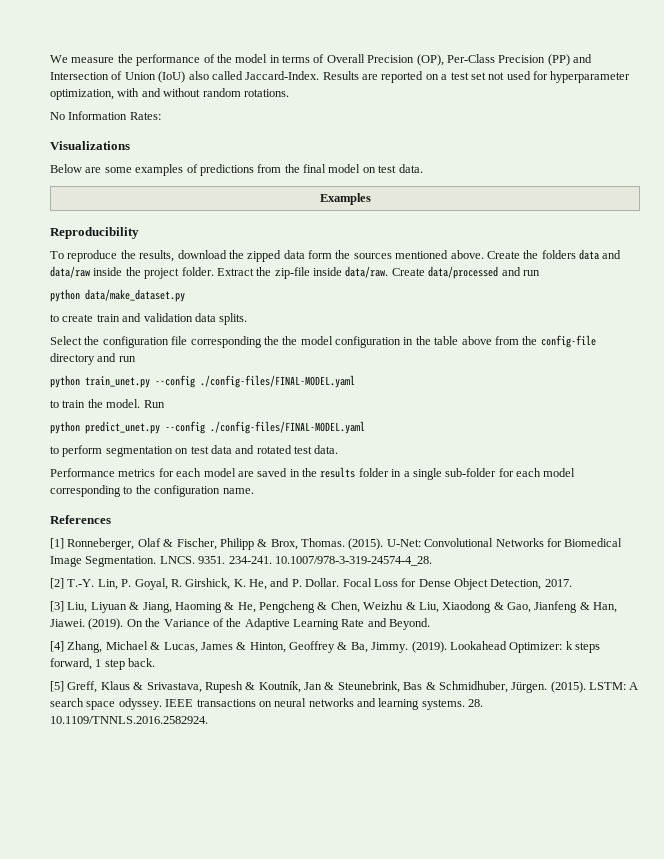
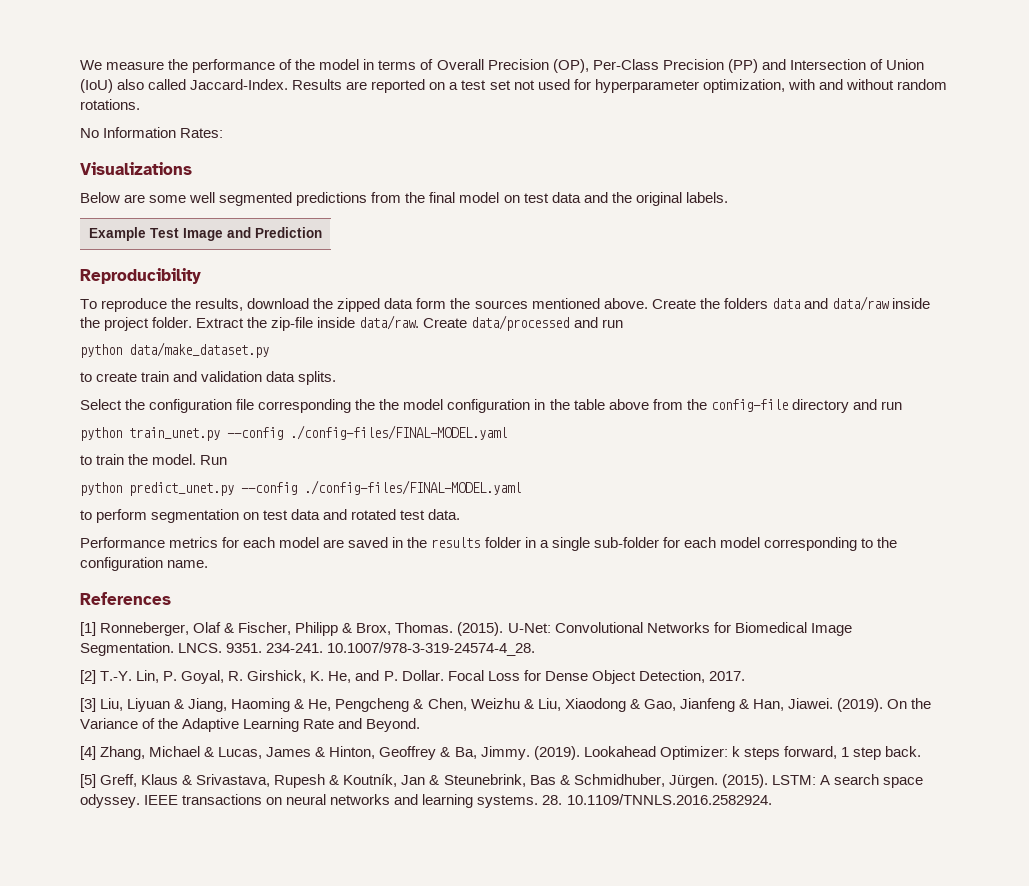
- Below are some examples of predictions from the final model on test data.
- Examples
+ Below are some well segmented predictions from the final model on test data and the original labels.
+ Example Test Image and Prediction

